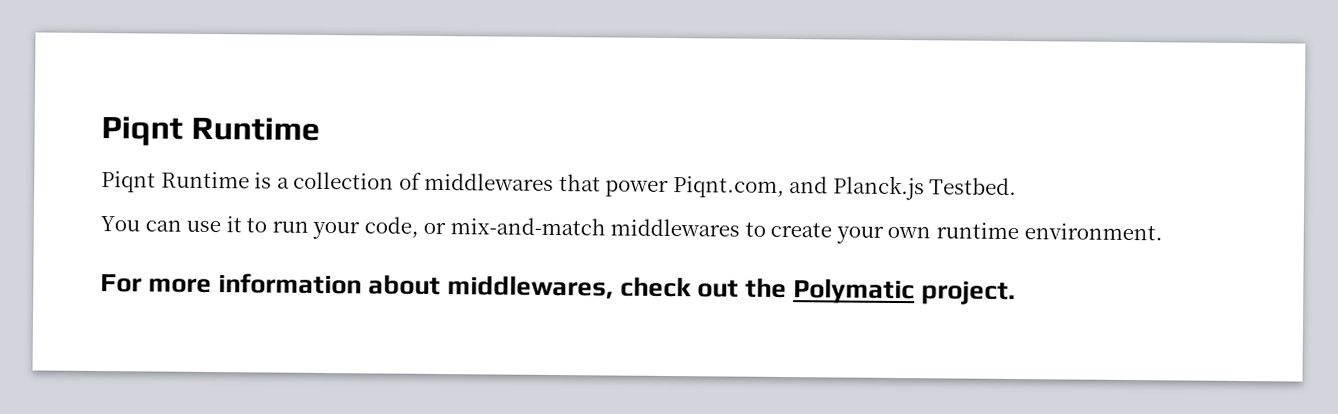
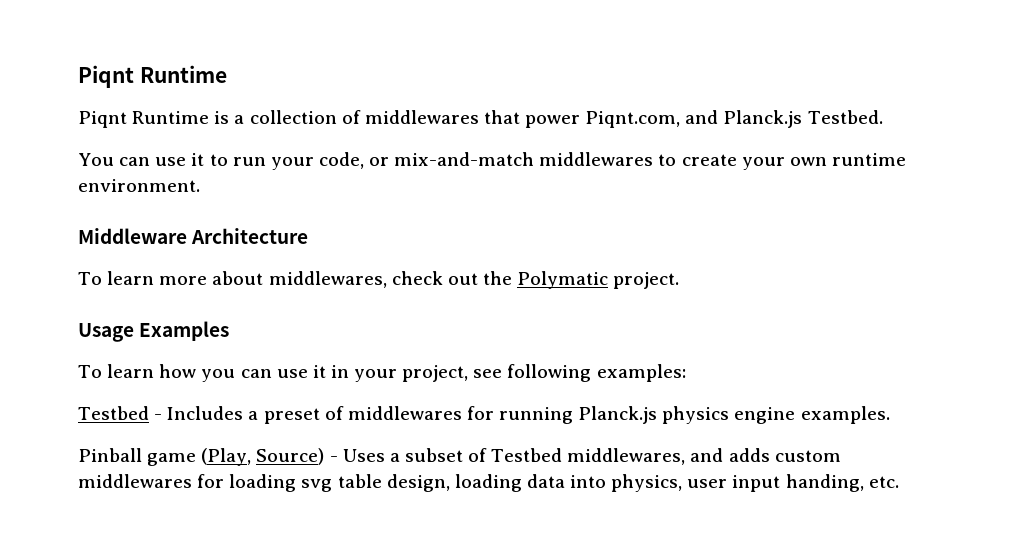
- For more information about middlewares, check out the Polymatic project.
+ Middleware Architecture
+ To learn more about middlewares, check out the Polymatic project.
+ Usage Examples
+ To learn how you can use it in your project, see following examples:
+ Testbed - Includes a preset of middlewares for running Planck.js physics engine examples.
+ Pinball game (Play, Source) - Uses a subset of Testbed middlewares, and adds custom middlewares for loading svg table design, loading data into physics, user input handing, etc.

